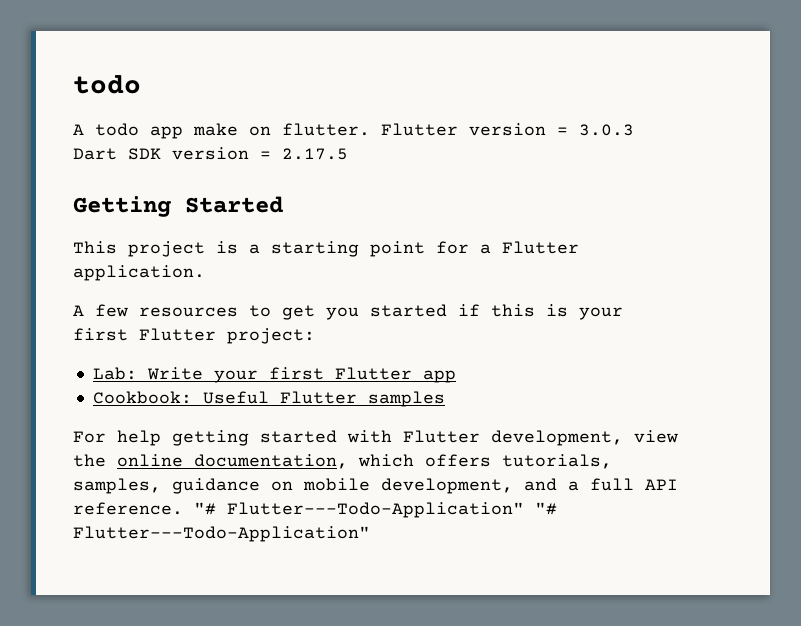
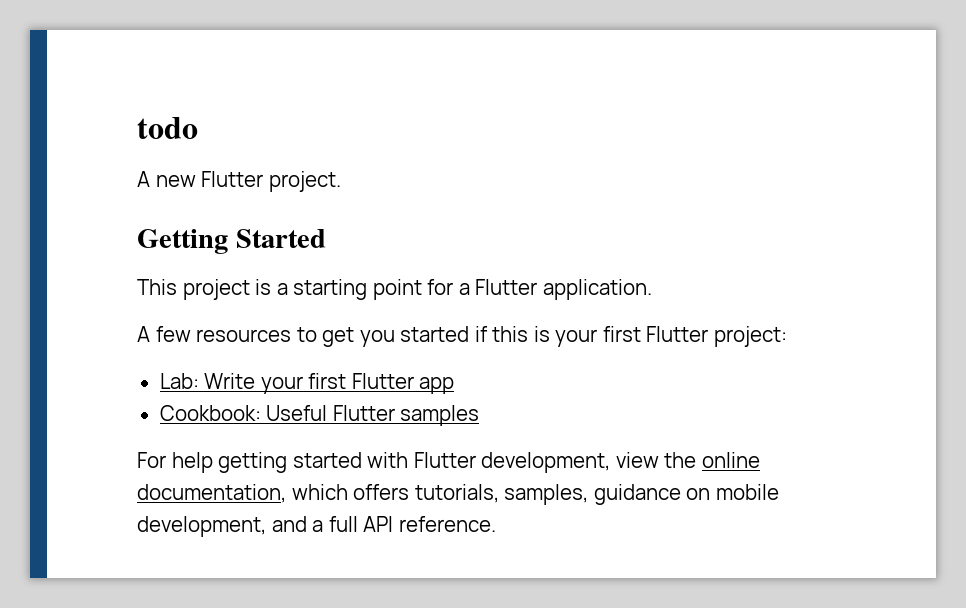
- A todo app make on flutter. Flutter version = 3.0.3 Dart SDK version = 2.17.5
+ A new Flutter project.
- "# Flutter---Todo-Application" "# Flutter---Todo-Application"

